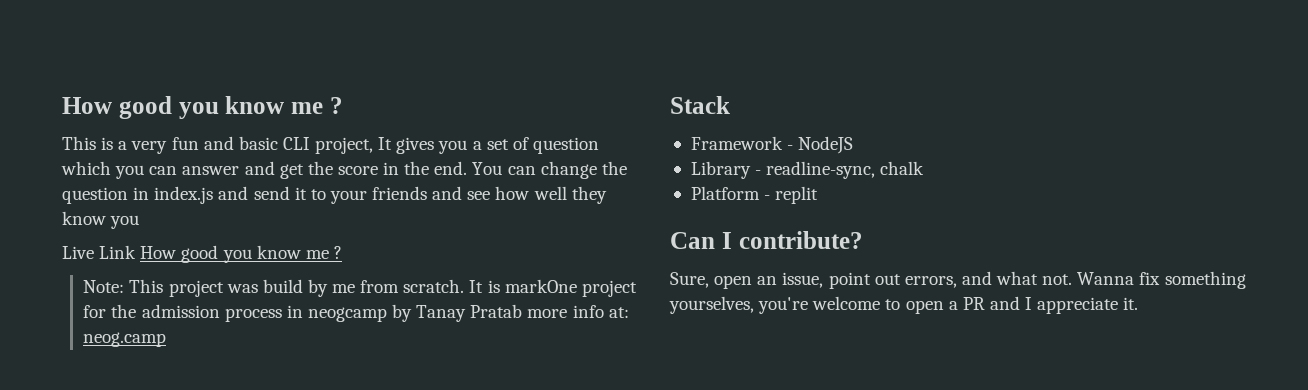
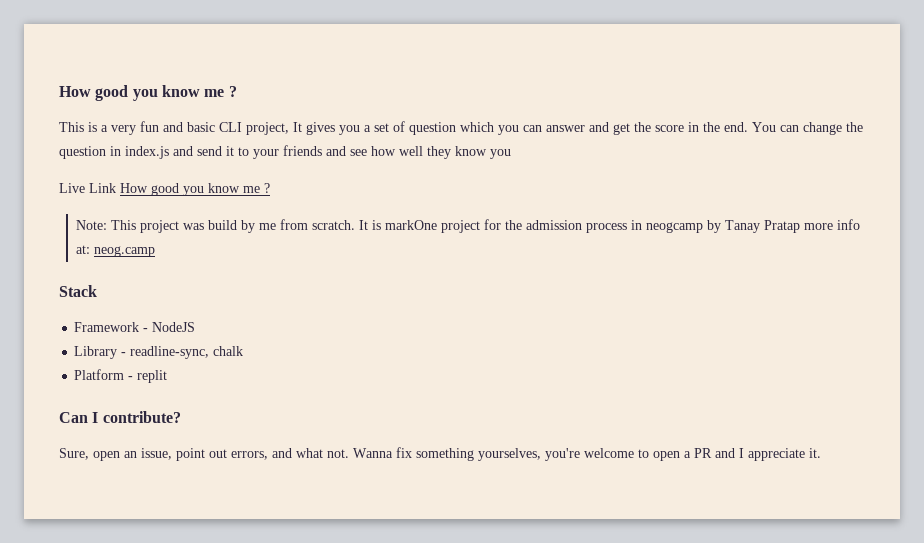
- It is markOne project for the admission process in neogcamp by Tanay Pratab more info at: neog.camp
+ It is markOne project for the admission process in neogcamp by Tanay Pratap more info at: neog.camp

